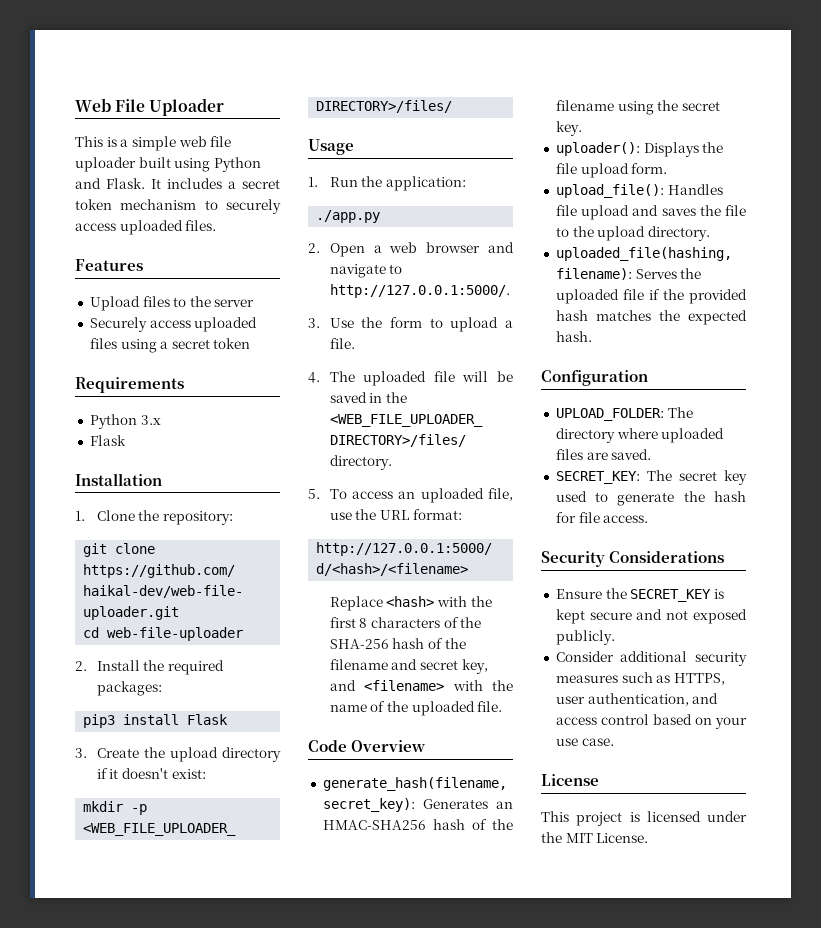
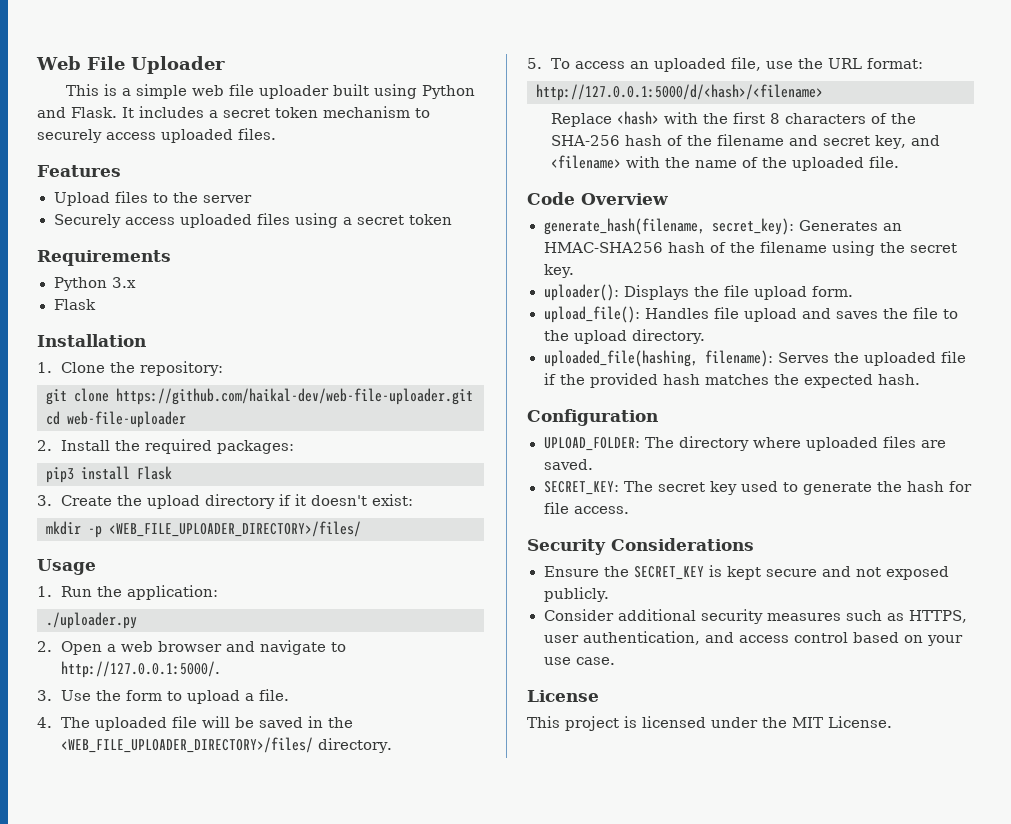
- ./app.py
+ ./uploader.py

